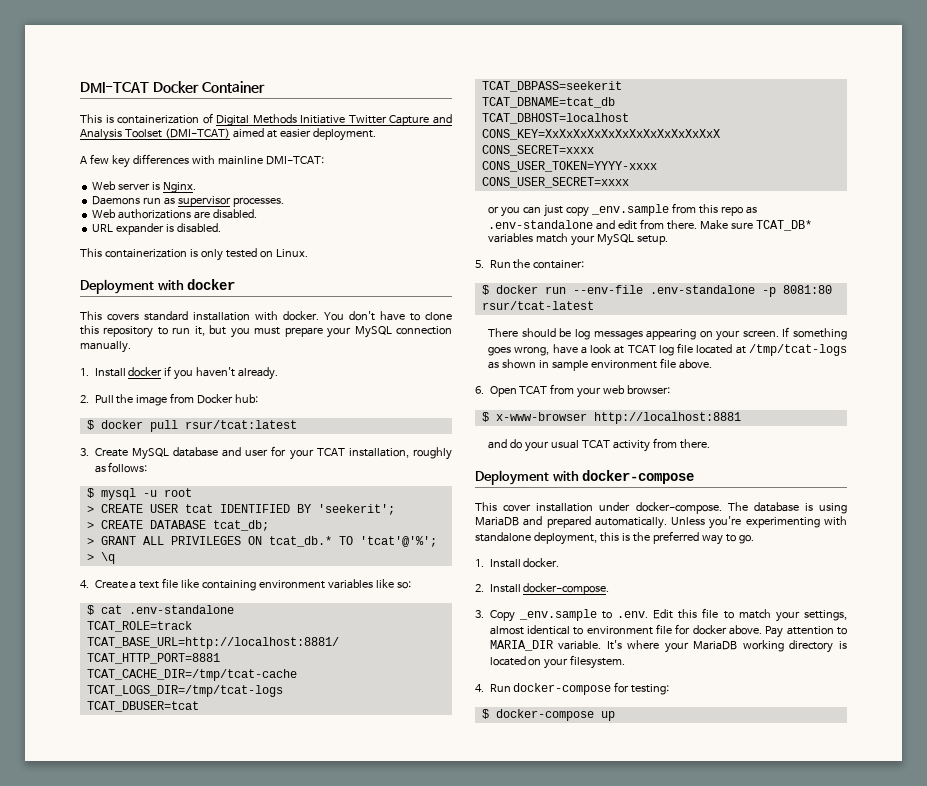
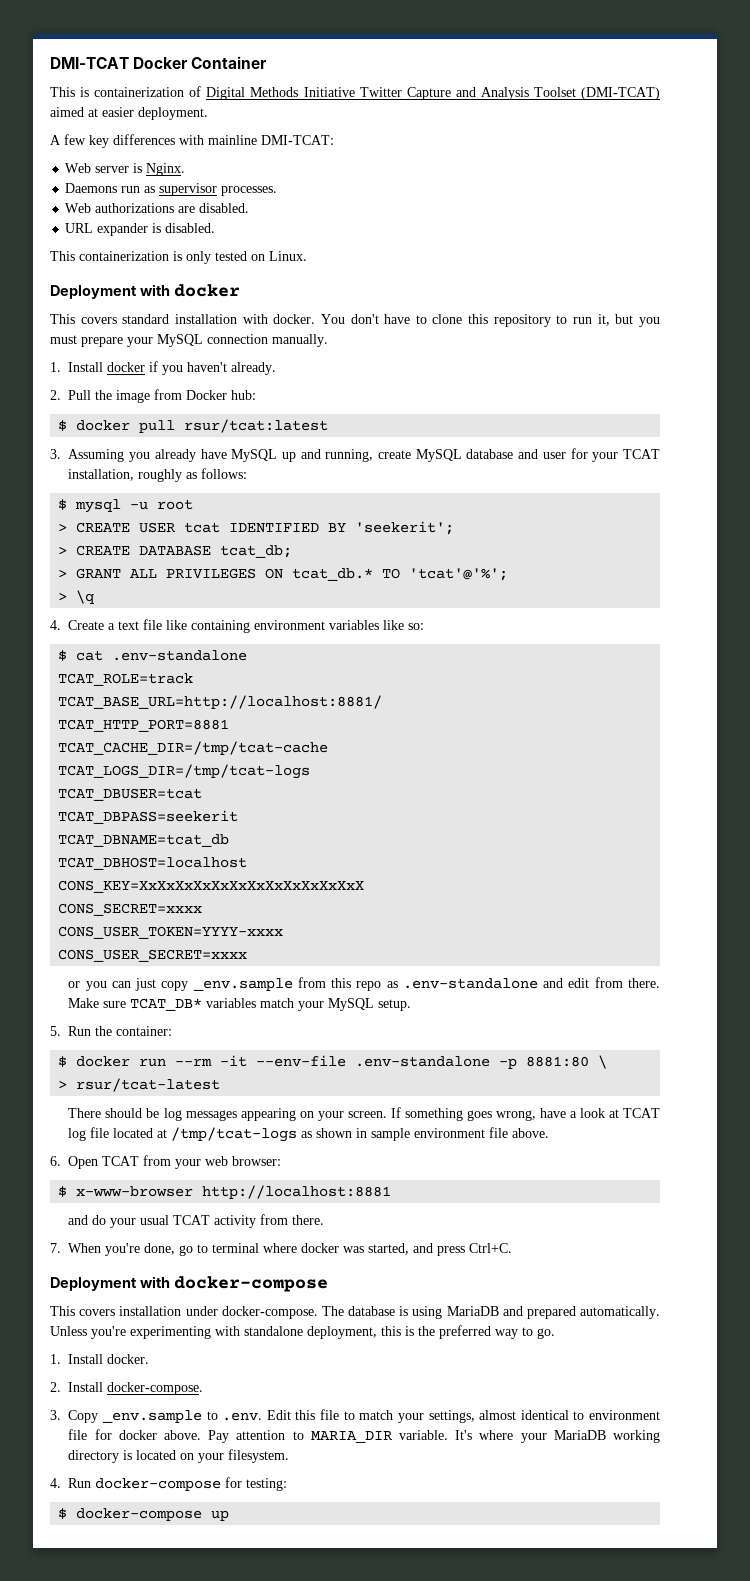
- 3. Create MySQL database and user for your TCAT installation, roughly as follows:
+ 3. Assuming you already have MySQL up and running, create MySQL database and user for your TCAT installation, roughly as follows:
- $ docker run --env-file .env-standalone -p 8081:80 rsur/tcat-latest
+ $ docker run --rm -it --env-file .env-standalone -p 8881:80 \
+ > rsur/tcat-latest
+ 7. When you're done, go to terminal where docker was started, and press Ctrl+C.
- This cover installation under docker-compose.
+ This covers installation under docker-compose.

